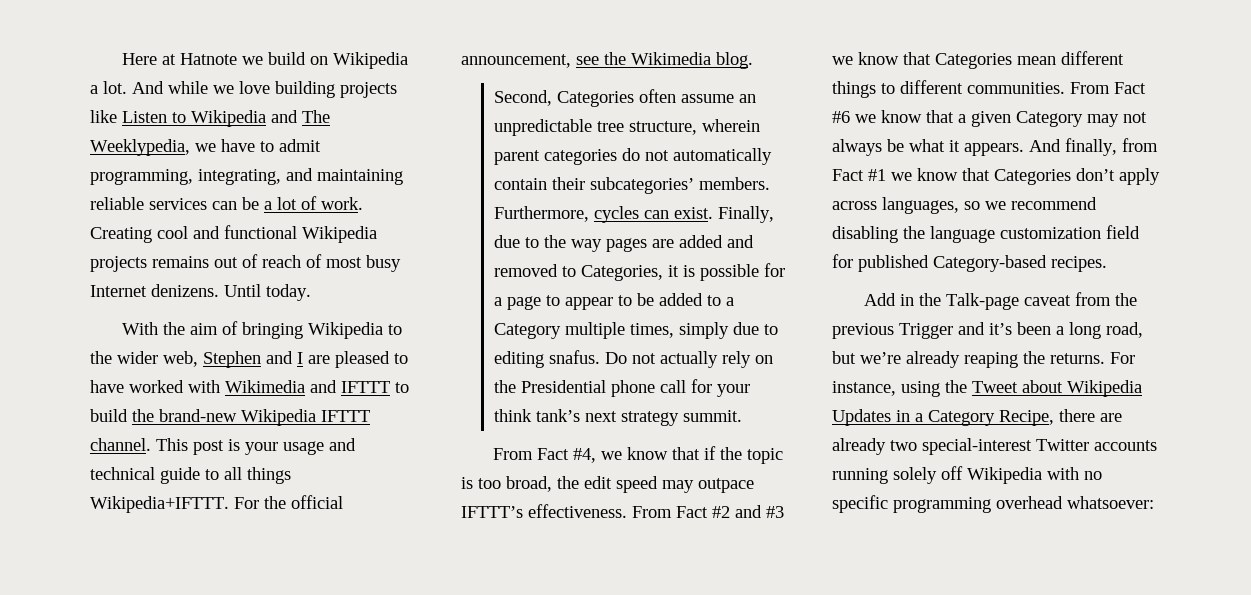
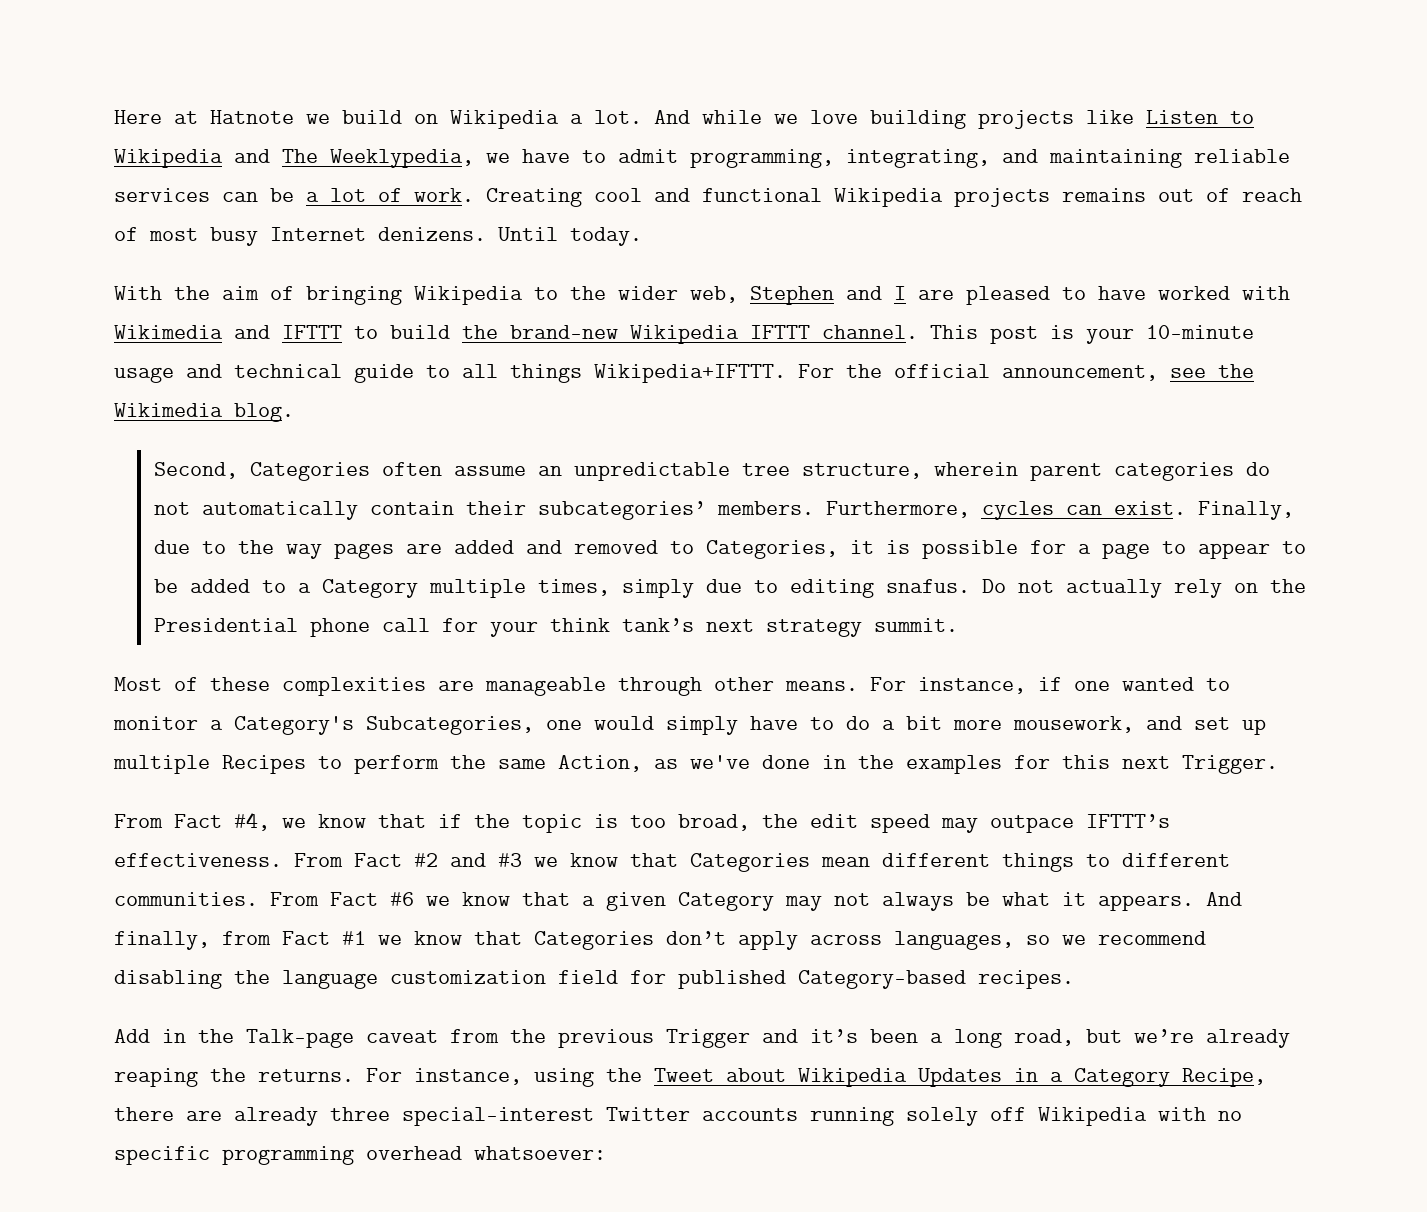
- This post is your usage and technical guide to all things Wikipedia+IFTTT.
+ This post is your 10-minute usage and technical guide to all things Wikipedia+IFTTT.
+ Most of these complexities are manageable through other means. For instance, if one wanted to monitor a Category's Subcategories, one would simply have to do a bit more mousework, and set up multiple Recipes to perform the same Action, as we've done in the examples for this next Trigger.
- For instance, using the Tweet about Wikipedia Updates in a Category Recipe, there are already two special-interest Twitter accounts running solely off Wikipedia with no specific programming overhead whatsoever:
+ For instance, using the Tweet about Wikipedia Updates in a Category Recipe, there are already three special-interest Twitter accounts running solely off Wikipedia with no specific programming overhead whatsoever:

